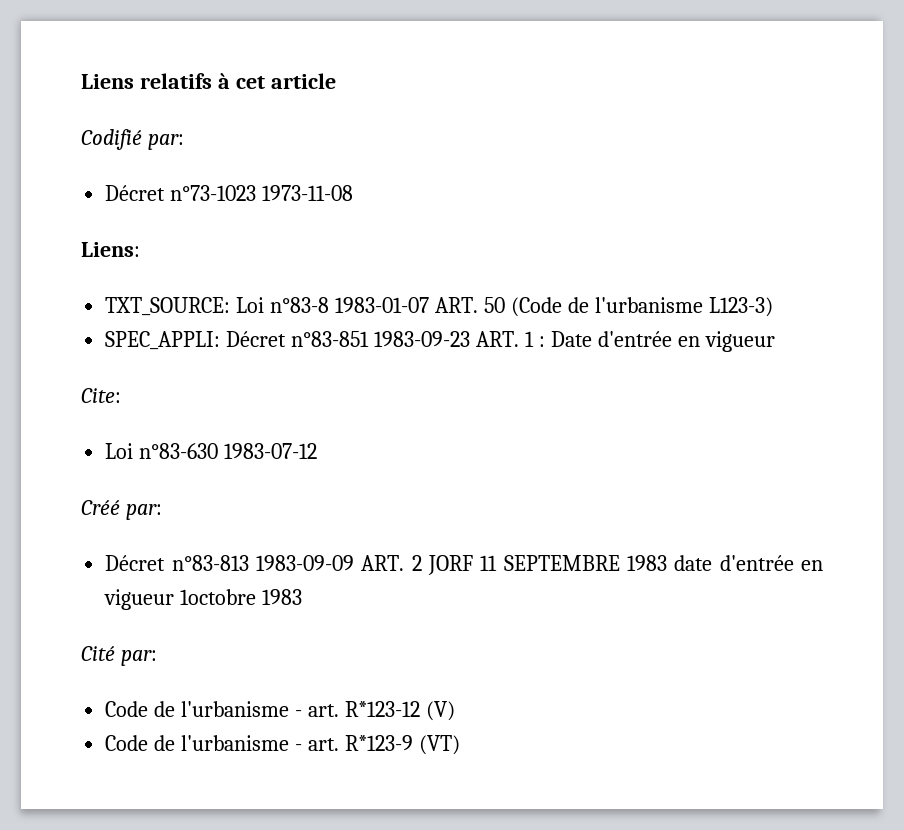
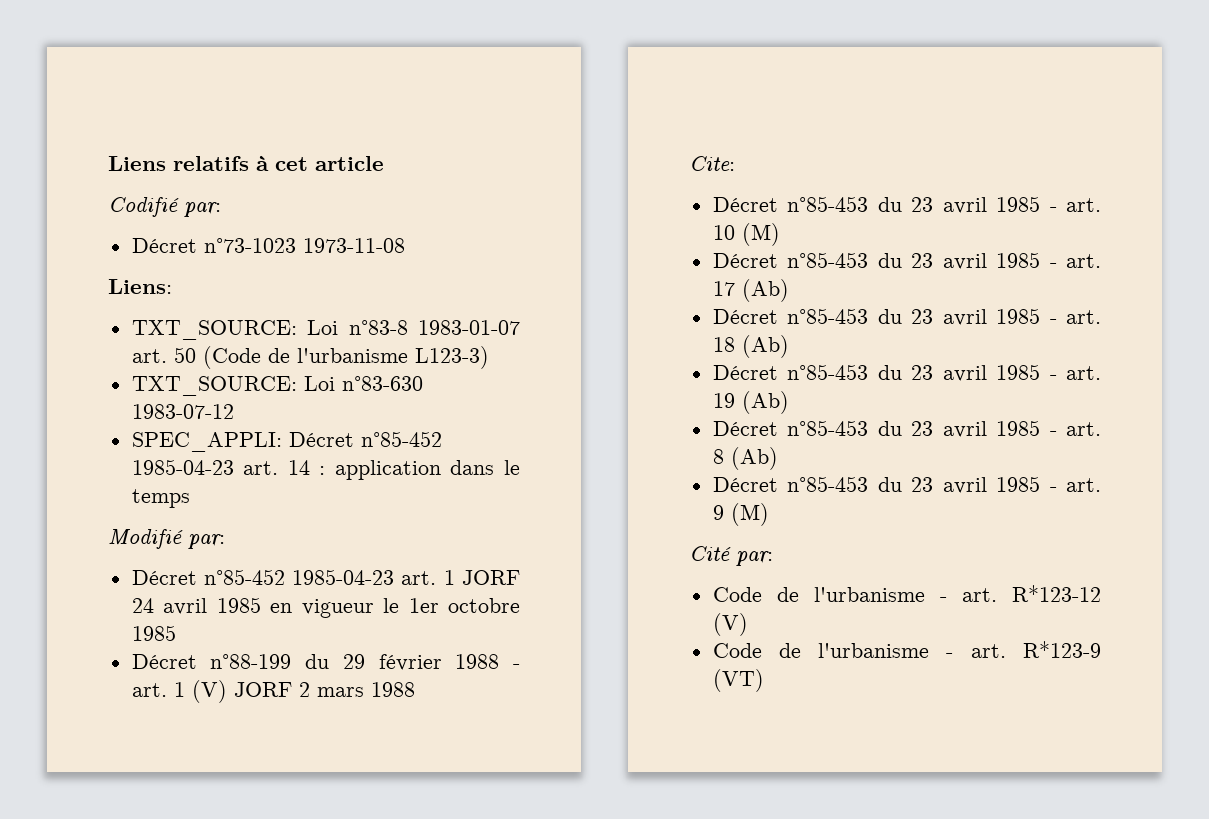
- TXT_SOURCE: Loi n°83-8 1983-01-07 ART. 50 (Code de l'urbanisme L123-3)
+ TXT_SOURCE: Loi n°83-8 1983-01-07 art. 50 (Code de l'urbanisme L123-3)
- SPEC_APPLI: Décret n°83-851 1983-09-23 ART. 1 : Date d'entrée en vigueur
+ TXT_SOURCE: Loi n°83-630 1983-07-12
+ SPEC_APPLI: Décret n°85-452 1985-04-23 art. 14 : application dans le temps
+ Modifié par:
+ Décret n°85-452 1985-04-23 art. 1 JORF 24 avril 1985 en vigueur le 1er octobre 1985
+ Décret n°88-199 du 29 février 1988 - art. 1 (V) JORF 2 mars 1988
  Cite:
- Loi n°83-630 1983-07-12
- Créé par:
- Décret n°83-813 1983-09-09 ART. 2 JORF 11 SEPTEMBRE 1983 date d'entrée en vigueur 1octobre 1983
+ Décret n°85-453 du 23 avril 1985 - art. 10 (M)
+ Décret n°85-453 du 23 avril 1985 - art. 17 (Ab)
+ Décret n°85-453 du 23 avril 1985 - art. 18 (Ab)
+ Décret n°85-453 du 23 avril 1985 - art. 19 (Ab)
+ Décret n°85-453 du 23 avril 1985 - art. 8 (Ab)
+ Décret n°85-453 du 23 avril 1985 - art. 9 (M)

